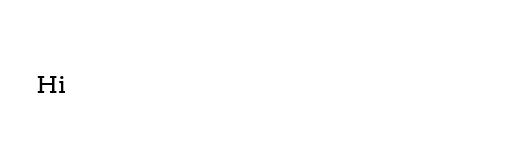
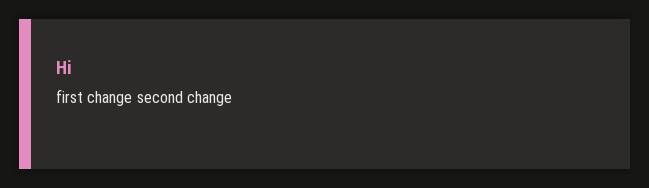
+ first change second change

